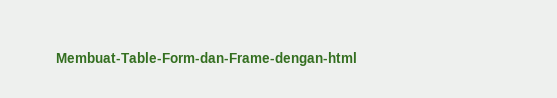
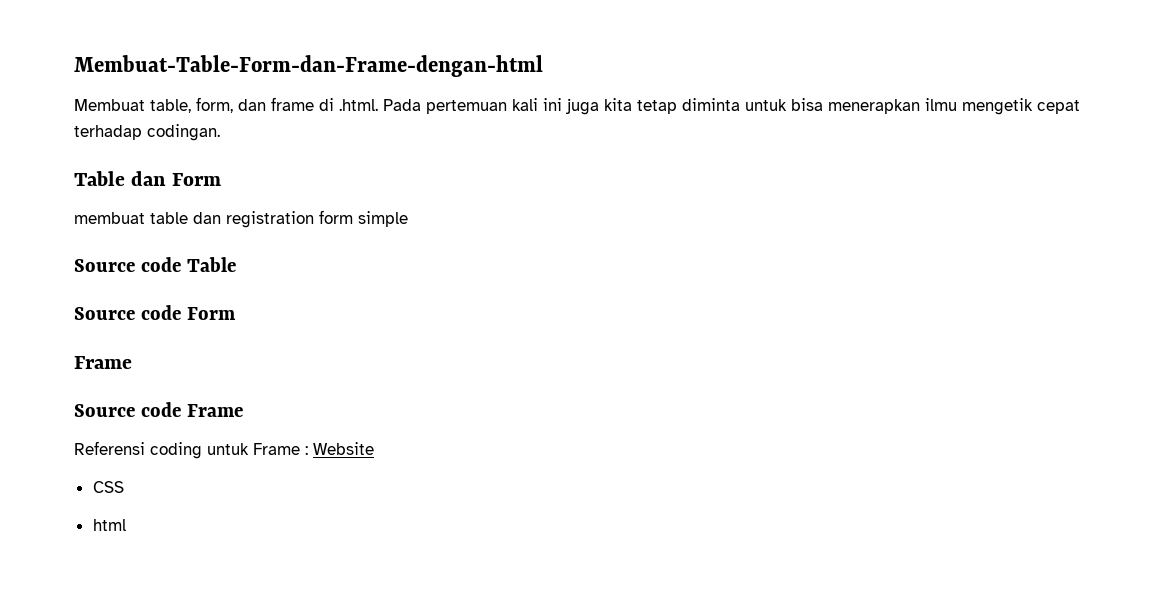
+ Membuat table, form, dan frame di .html. Pada pertemuan kali ini juga kita tetap diminta untuk bisa menerapkan ilmu mengetik cepat terhadap codingan.
+ Table dan Form
+ membuat table dan registration form simple
+ Source code Table
+ Source code Form
+ Frame
+ Source code Frame
+ Referensi coding untuk Frame : Website
+ CSS
+ html

